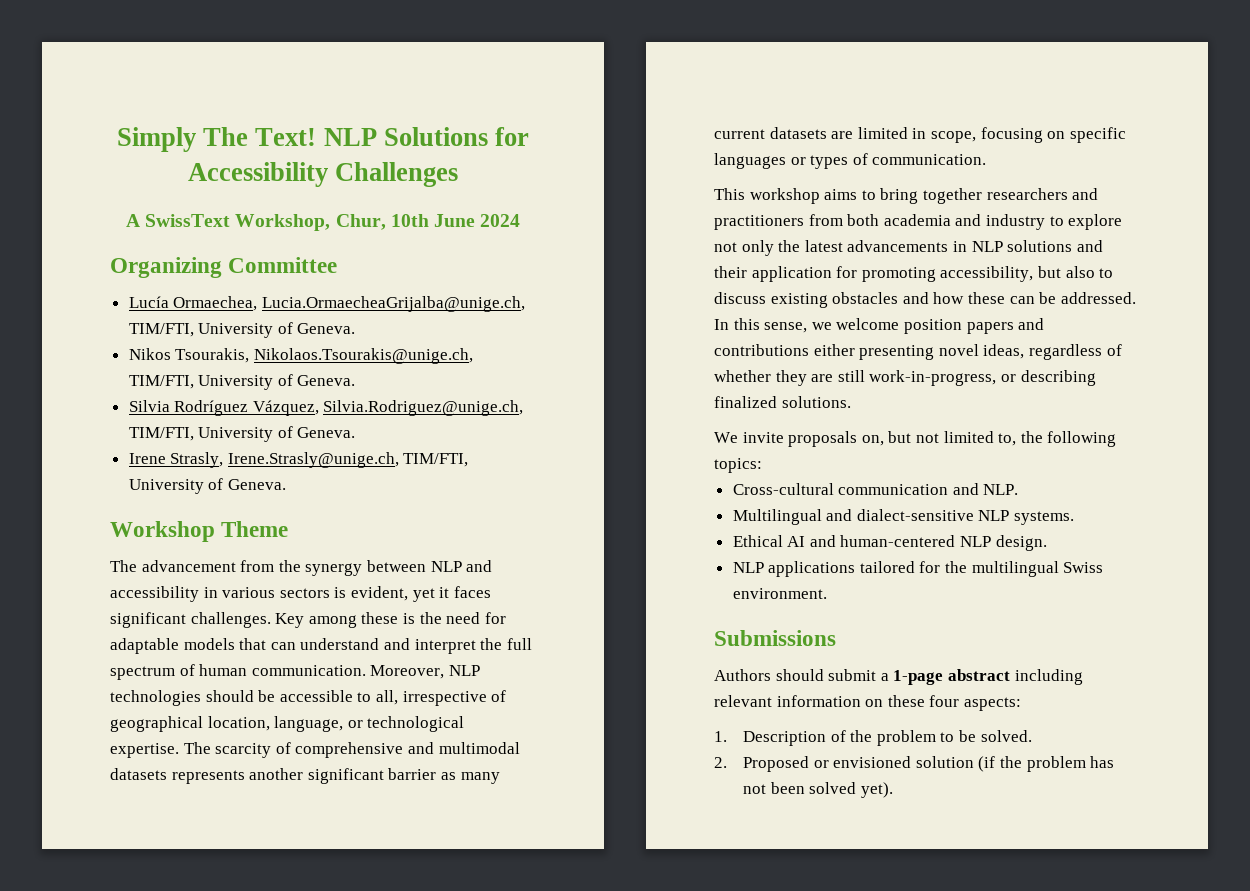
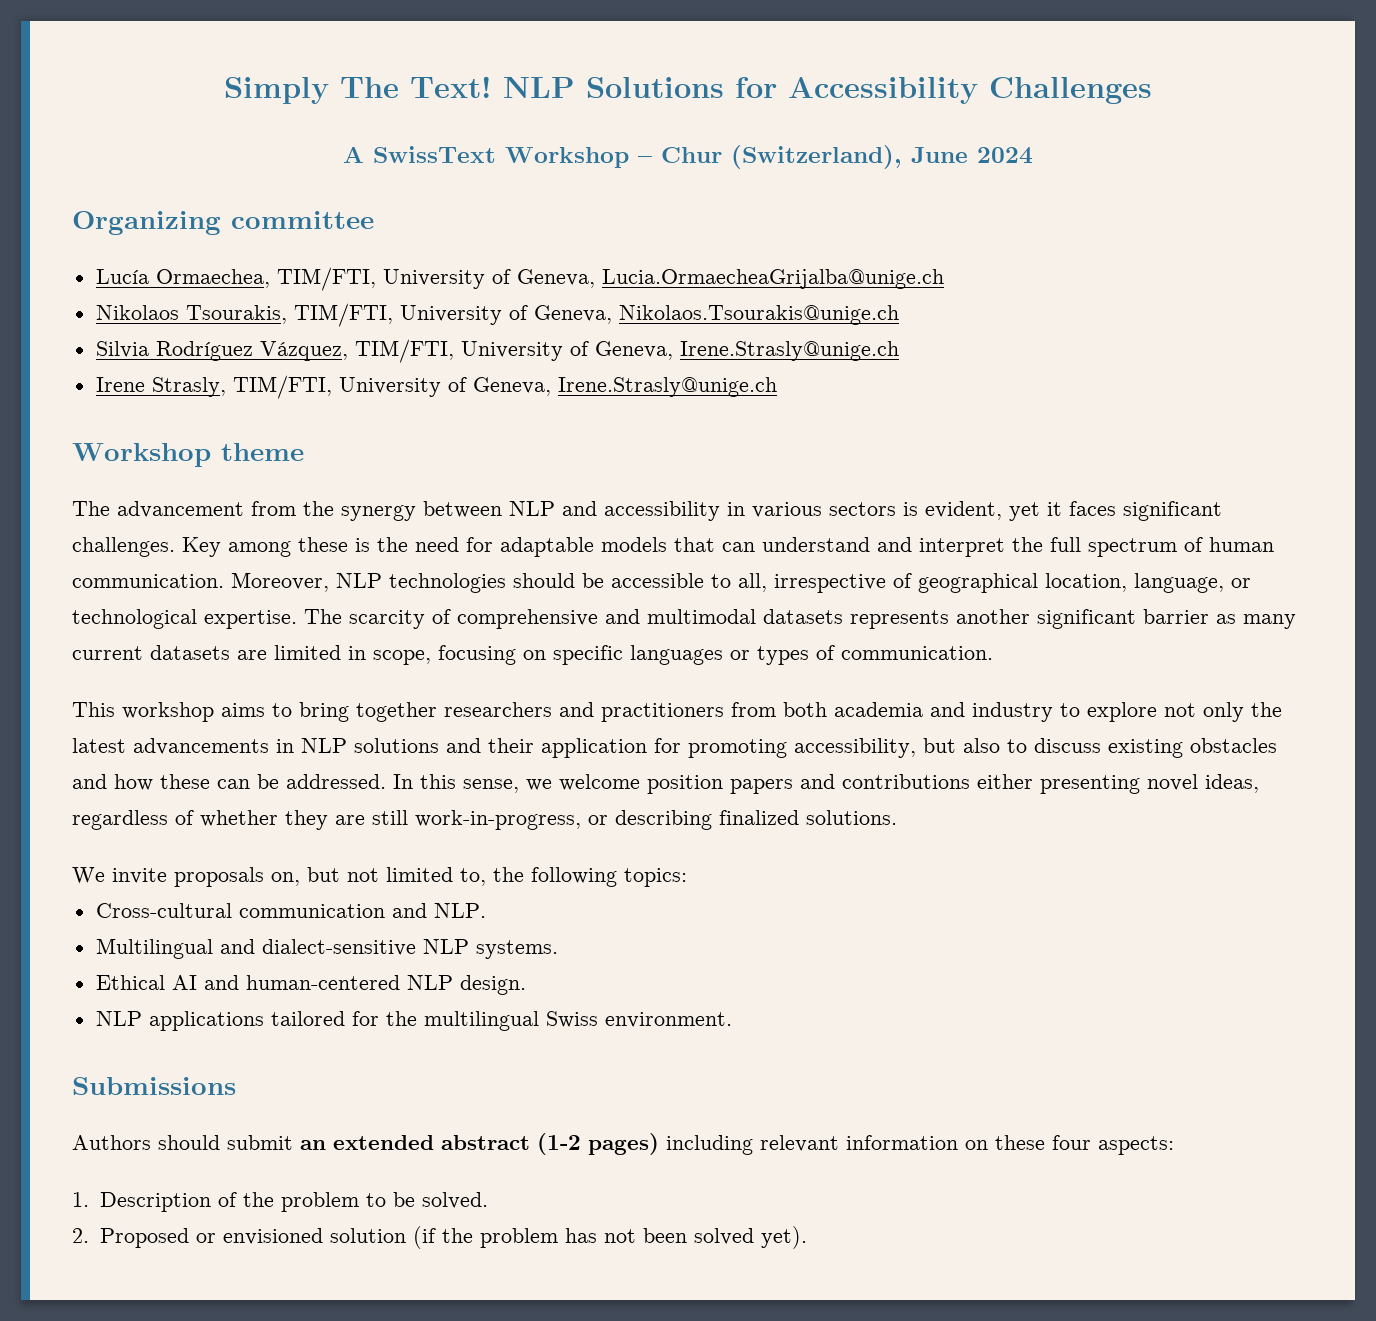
- A SwissText Workshop, Chur, 10th June 2024
+ A SwissText Workshop – Chur (Switzerland), June 2024
- Organizing Committee
+ Organizing committee
- Lucía Ormaechea, Lucia.OrmaecheaGrijalba@unige.ch, TIM/FTI, University of Geneva.
- Nikos Tsourakis, Nikolaos.Tsourakis@unige.ch, TIM/FTI, University of Geneva.
+ Lucía Ormaechea, TIM/FTI, University of Geneva, Lucia.OrmaecheaGrijalba@unige.ch
+ Nikolaos Tsourakis, TIM/FTI, University of Geneva, Nikolaos.Tsourakis@unige.ch
- Silvia Rodríguez Vázquez, Silvia.Rodriguez@unige.ch, TIM/FTI, University of Geneva.
+ Silvia Rodríguez Vázquez, TIM/FTI, University of Geneva, Irene.Strasly@unige.ch
- Irene Strasly, Irene.Strasly@unige.ch, TIM/FTI, University of Geneva.
- Workshop Theme
+ Irene Strasly, TIM/FTI, University of Geneva, Irene.Strasly@unige.ch
+ Workshop theme
- Authors should submit a 1-page abstract including relevant information on these four aspects:
+ Authors should submit an extended abstract (1-2 pages) including relevant information on these four aspects:

